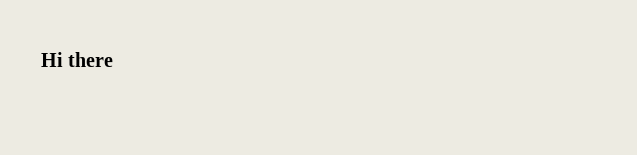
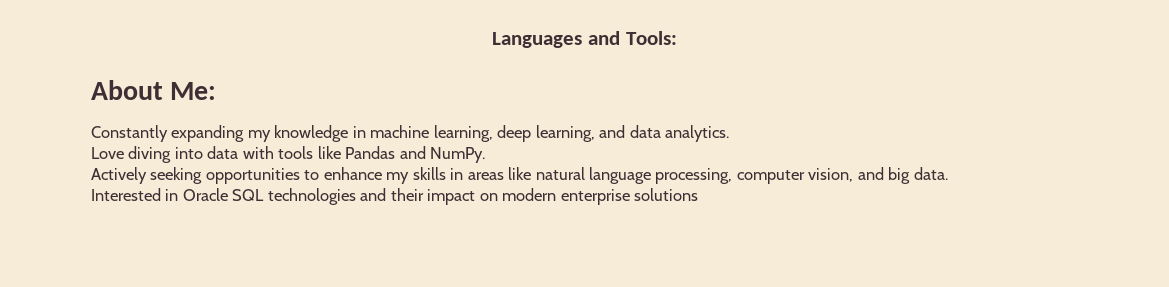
- Hi there
+ Languages and Tools:
+ About Me:
+ Constantly expanding my knowledge in machine learning, deep learning, and data analytics.
+ Love diving into data with tools like Pandas and NumPy.
+ Actively seeking opportunities to enhance my skills in areas like natural language processing, computer vision, and big data.
+ Interested in Oracle SQL technologies and their impact on modern enterprise solutions

